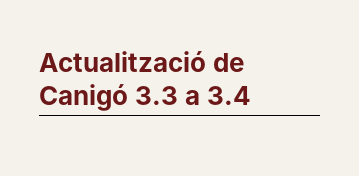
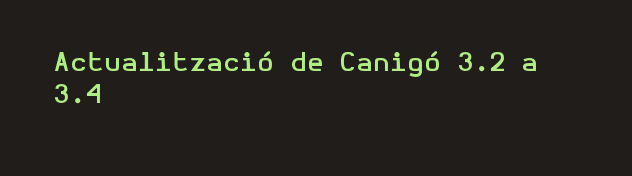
- Actualització de Canigó 3.3 a 3.4
+ Actualització de Canigó 3.2 a 3.4

